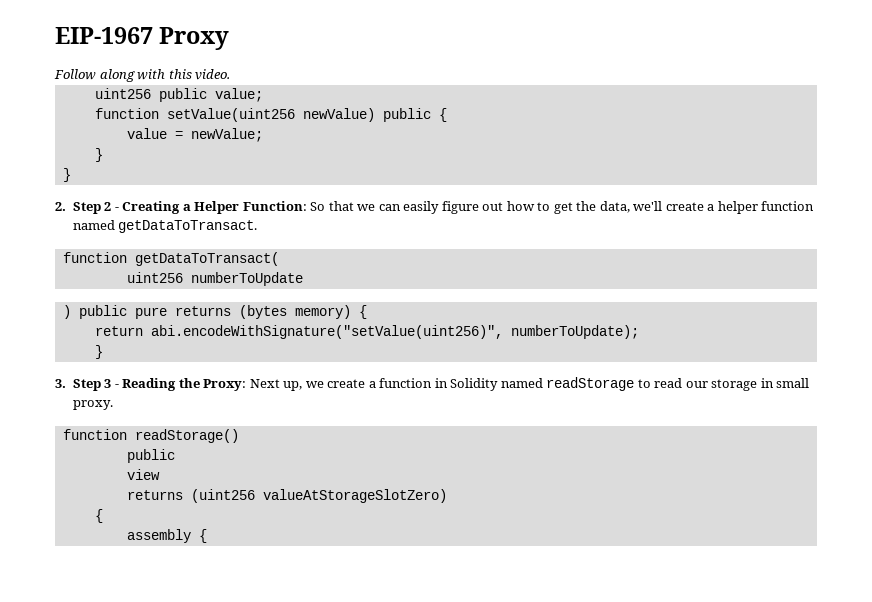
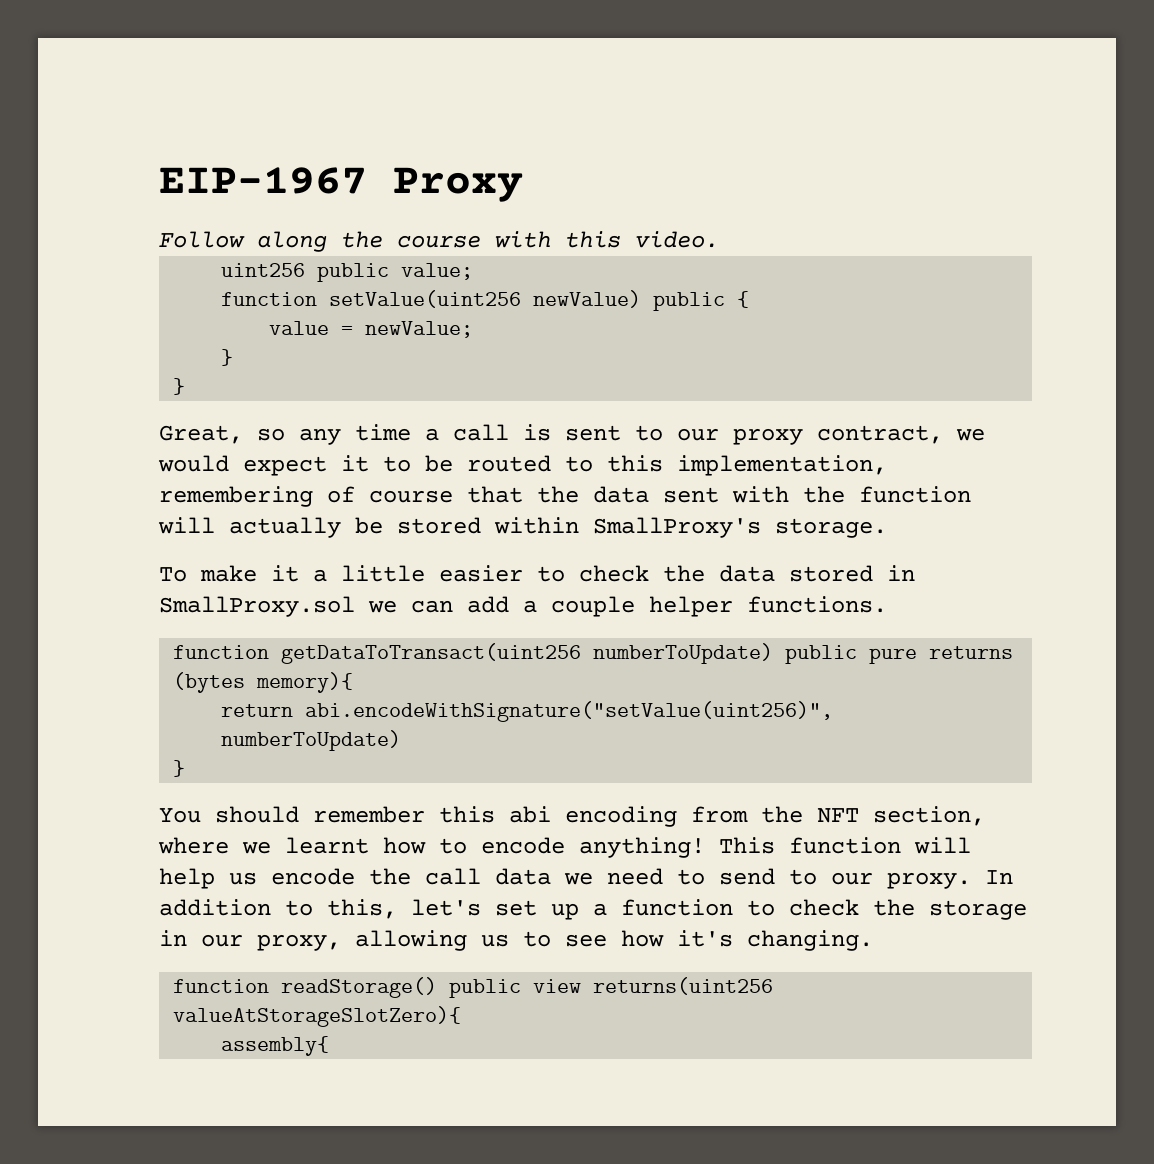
- Follow along with this video.
+ Follow along the course with this video.
- 2. Step 2 - Creating a Helper Function: So that we can easily figure out how to get the data, we'll create a helper function named getDataToTransact.
- function getDataToTransact(
- uint256 numberToUpdate
- ) public pure returns (bytes memory) {
+ Great, so any time a call is sent to our proxy contract, we would expect it to be routed to this implementation, remembering of course that the data sent with the function will actually be stored within SmallProxy's storage.
+ To make it a little easier to check the data stored in SmallProxy.sol we can add a couple helper functions.
+ function getDataToTransact(uint256 numberToUpdate) public pure returns (bytes memory){
- return abi.encodeWithSignature("setValue(uint256)", numberToUpdate);
+ return abi.encodeWithSignature("setValue(uint256)", numberToUpdate)
  }
- 3. Step 3 - Reading the Proxy: Next up, we create a function in Solidity named readStorage to read our storage in small proxy.
- function readStorage()
- public
- view
- returns (uint256 valueAtStorageSlotZero)
- {
- assembly {
+ You should remember this abi encoding from the NFT section, where we learnt how to encode anything! This function will help us encode the call data we need to send to our proxy. In addition to this, let's set up a function to check the storage in our proxy, allowing us to see how it's changing.
+ function readStorage() public view returns(uint256 valueAtStorageSlotZero){
+ assembly{

